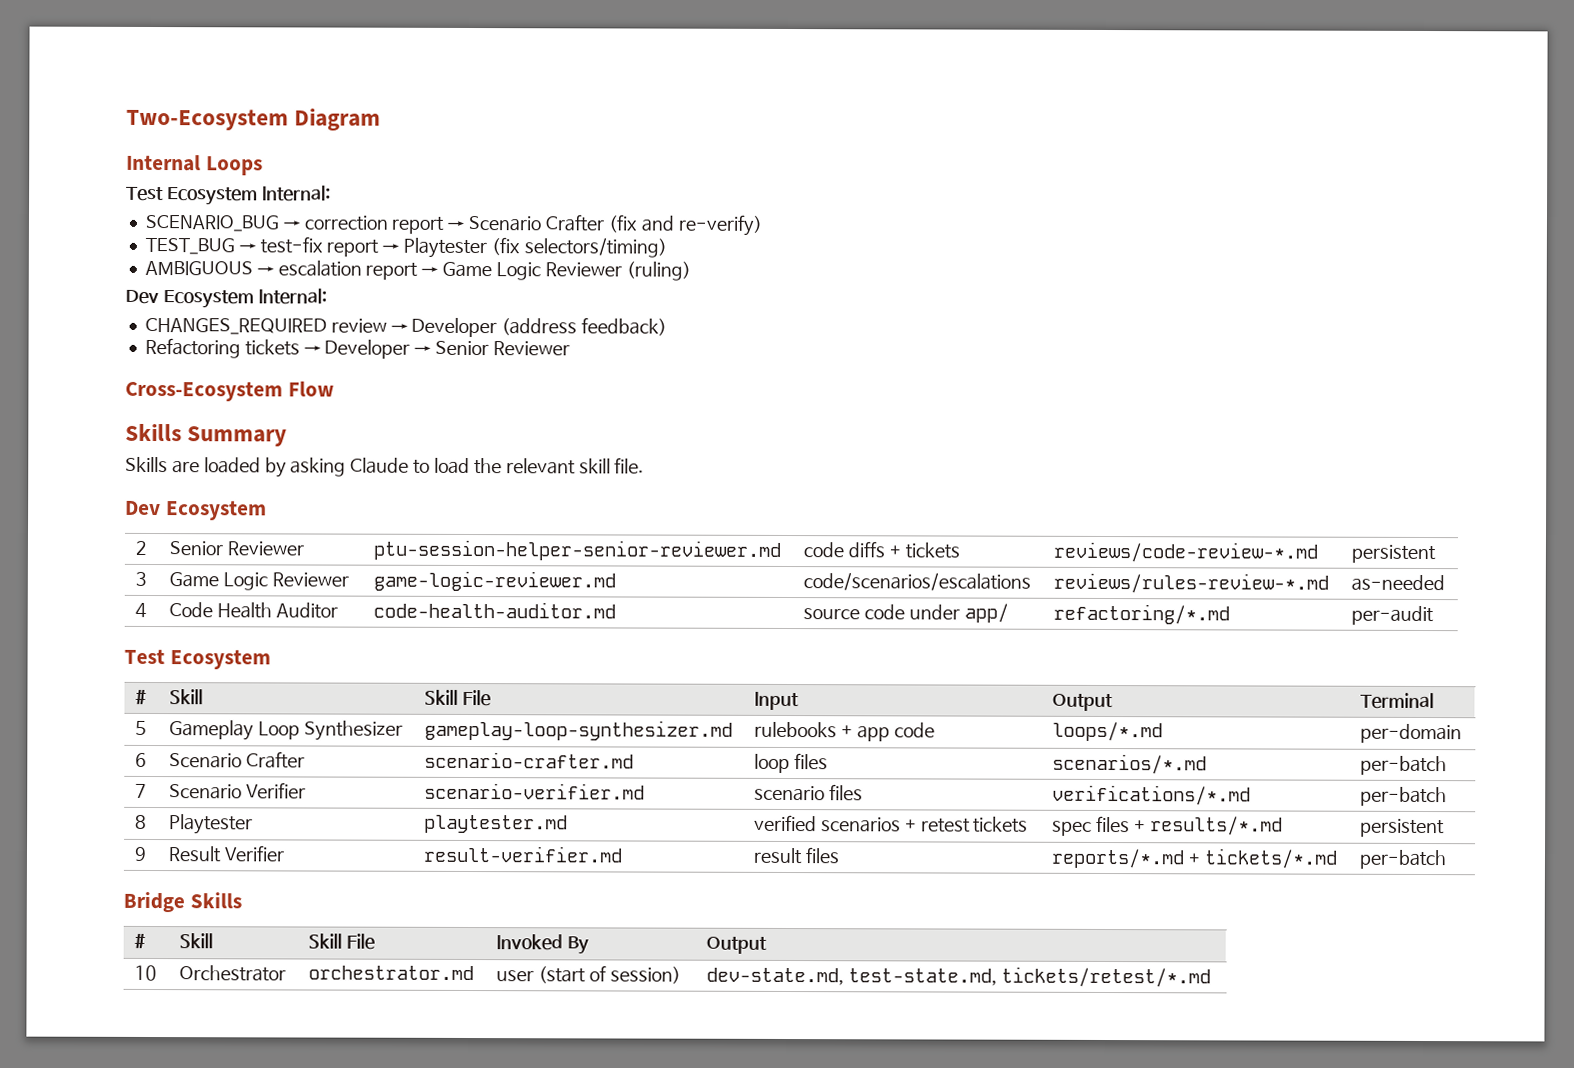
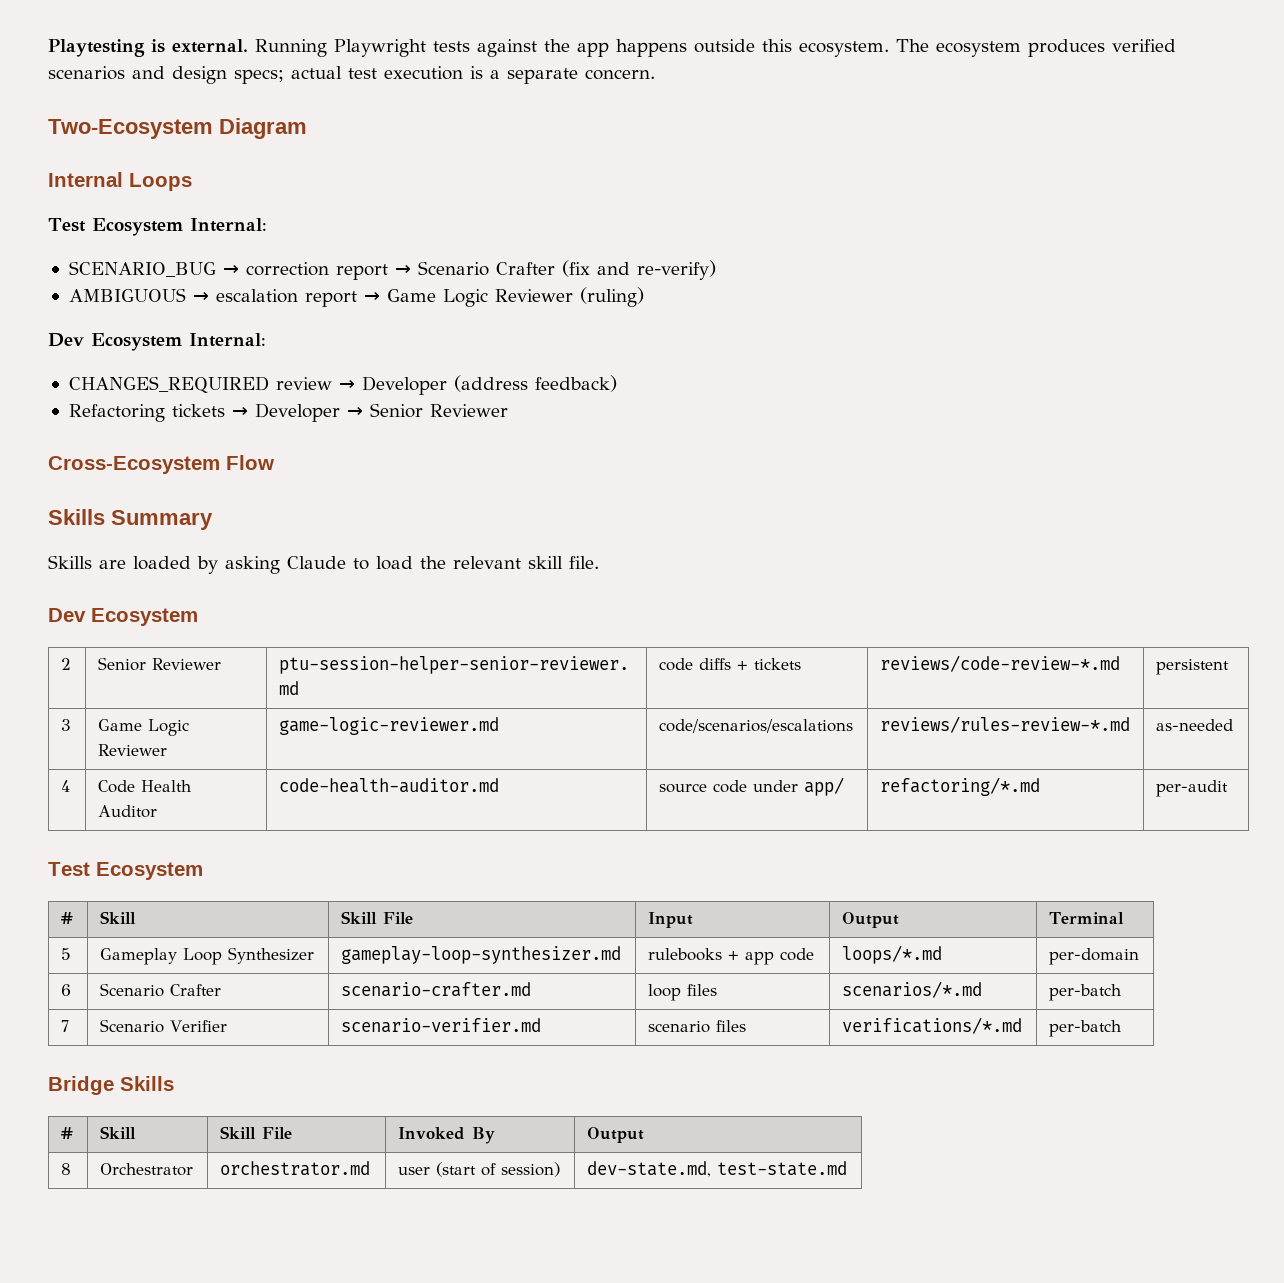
+ Playtesting is external. Running Playwright tests against the app happens outside this ecosystem. The ecosystem produces verified scenarios and design specs; actual test execution is a separate concern.
- TEST_BUG → test-fix report → Playtester (fix selectors/timing)
- 8 | Playtester | playtester.md | verified scenarios + retest tickets | spec files + results/*.md | persistent
- 9 | Result Verifier | result-verifier.md | result files | reports/*.md + tickets/*.md | per-batch
- 10 | Orchestrator | orchestrator.md | user (start of session) | dev-state.md, test-state.md, tickets/retest/*.md
+ 8 | Orchestrator | orchestrator.md | user (start of session) | dev-state.md, test-state.md

